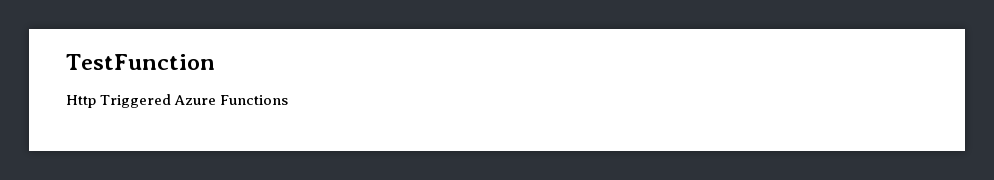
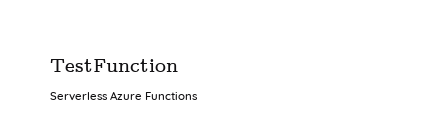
- Http Triggered Azure Functions
+ Serverless Azure Functions

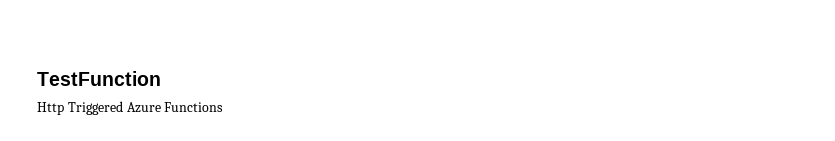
- Serverless Azure Functions
+ Http Triggered Azure Functions

